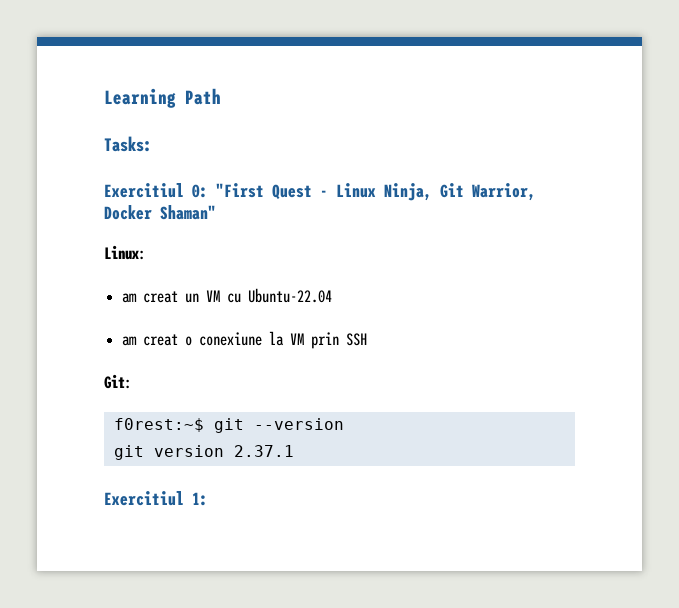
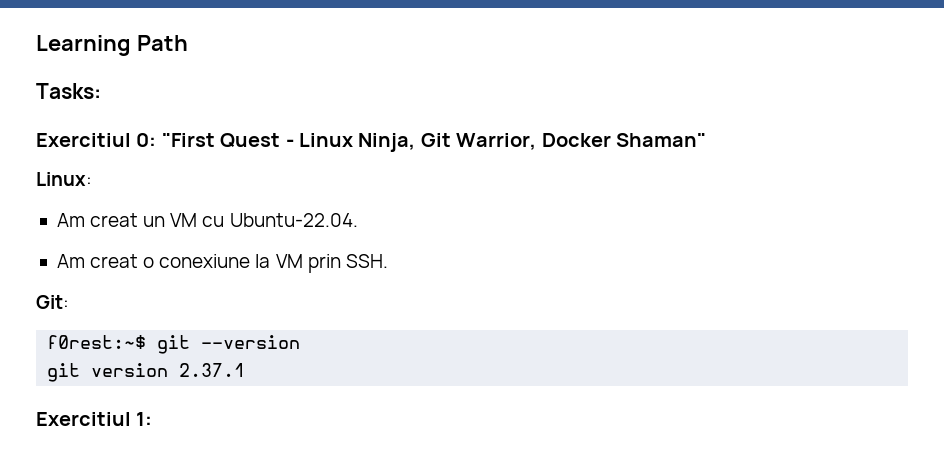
- am creat un VM cu Ubuntu-22.04
- am creat o conexiune la VM prin SSH
+ Am creat un VM cu Ubuntu-22.04.
+ Am creat o conexiune la VM prin SSH.

